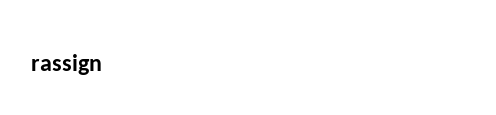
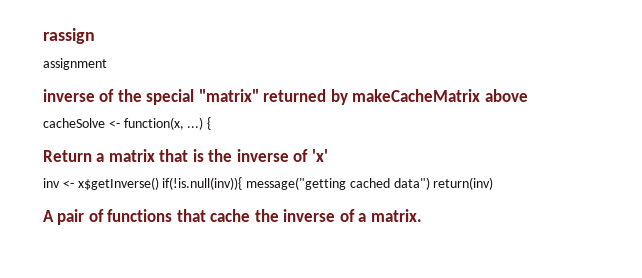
+ assignment
+ inverse of the special "matrix" returned by makeCacheMatrix above
+ cacheSolve <- function(x, ...) {
+ Return a matrix that is the inverse of 'x'
+ inv <- x$getInverse() if(!is.null(inv)){ message("getting cached data") return(inv)
+ A pair of functions that cache the inverse of a matrix.

